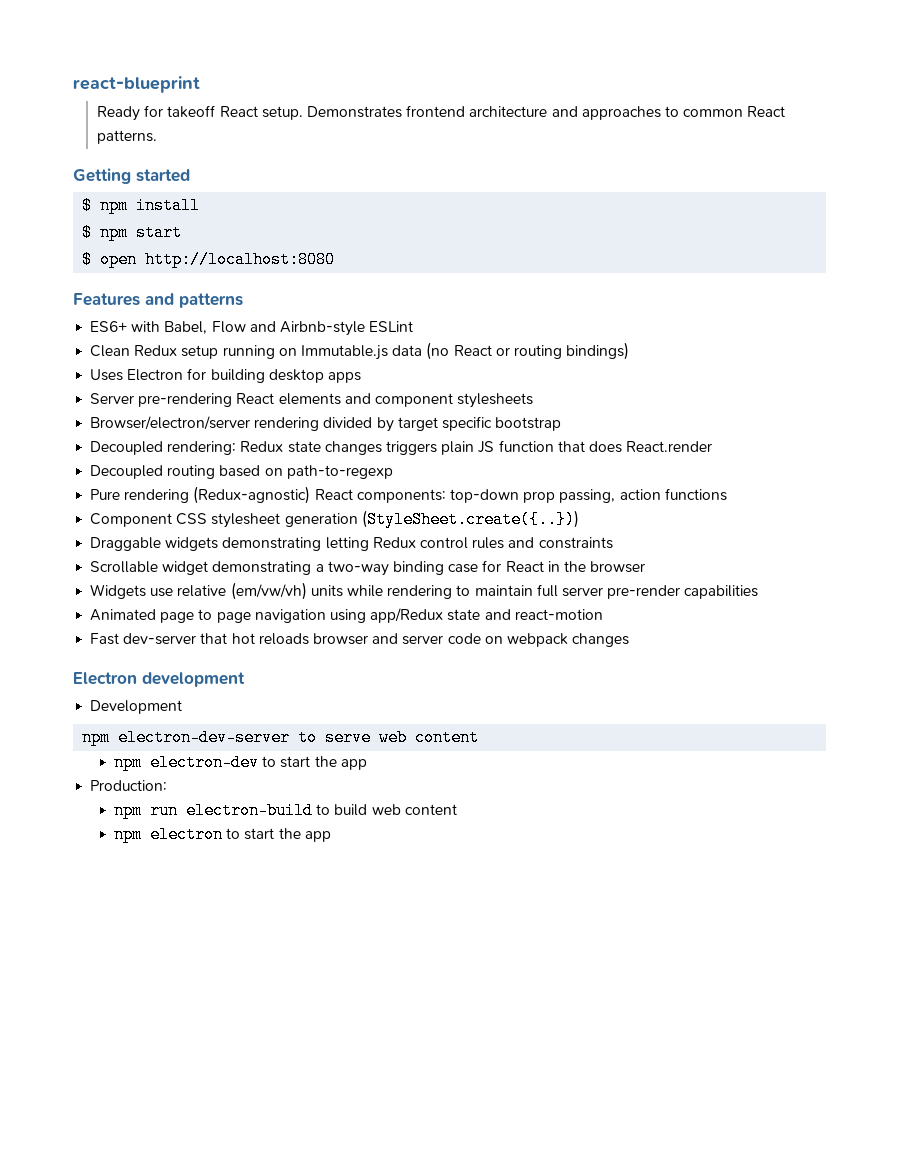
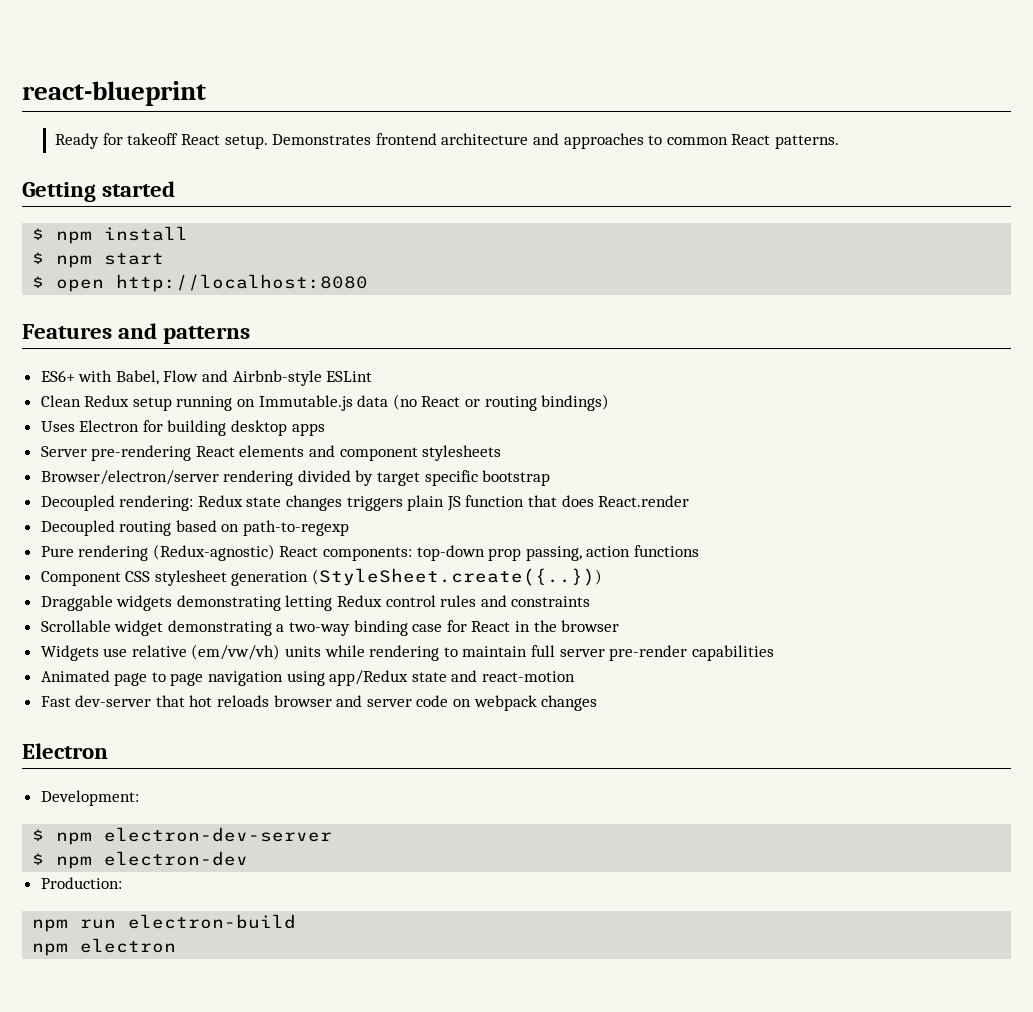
  Fast dev-server that hot reloads browser and server code on webpack changes
- Electron development
- Development
- npm electron-dev-server to serve web content
- npm electron-dev to start the app
+ Electron
+ Development:
+ $ npm electron-dev-server
+ $ npm electron-dev
  Production:
- npm run electron-build to build web content
- npm electron to start the app
+ npm run electron-build
+ npm electron

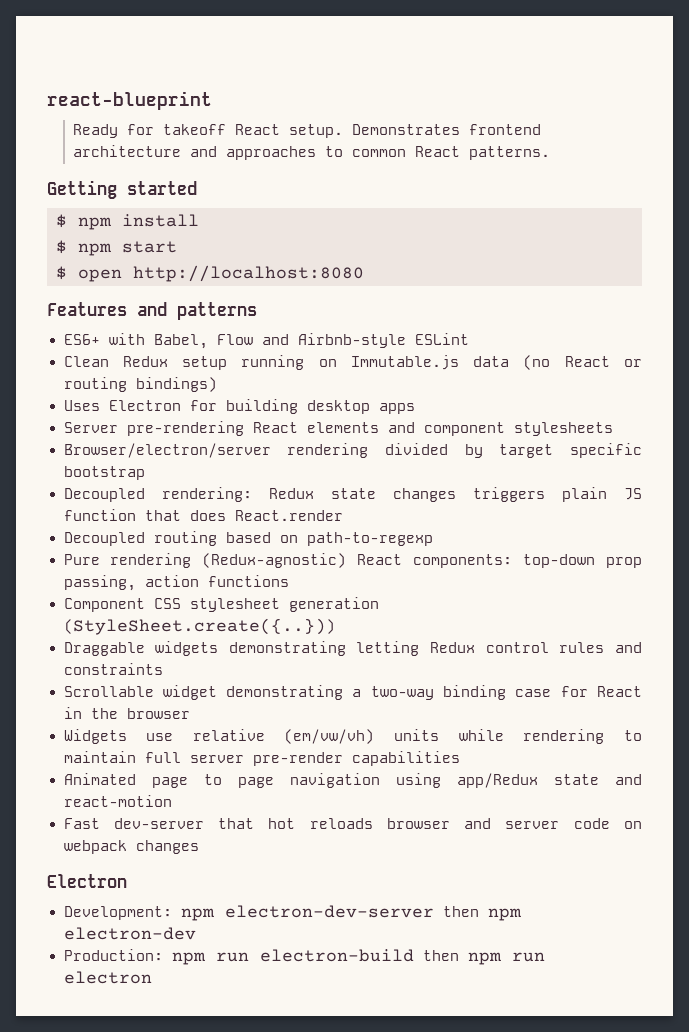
- Development:
- $ npm electron-dev-server
- $ npm electron-dev
+ Development: npm electron-dev-server then npm electron-dev
- Production:
- npm run electron-build
- npm electron
+ Production: npm run electron-build then npm run electron

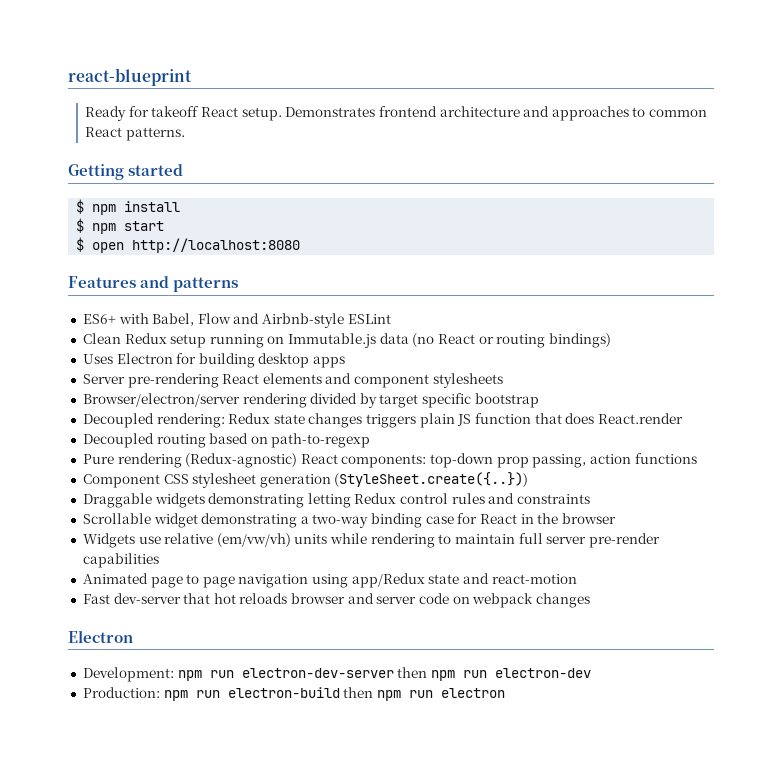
- Development: npm electron-dev-server then npm electron-dev
+ Development: npm run electron-dev-server then npm run electron-dev

